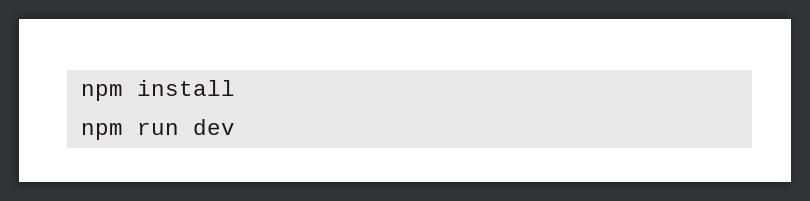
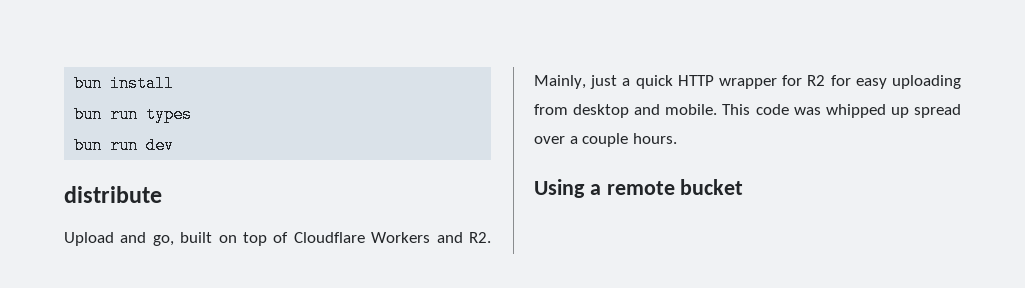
- npm install
+ bun install
- npm run dev
+ bun run types
+ bun run dev
+ distribute
+ Upload and go, built on top of Cloudflare Workers and R2. Mainly, just a quick HTTP wrapper for R2 for easy uploading from desktop and mobile. This code was whipped up spread over a couple hours.
+ Using a remote bucket

